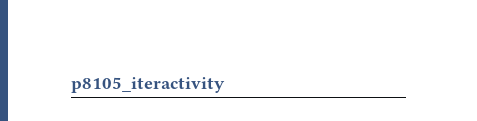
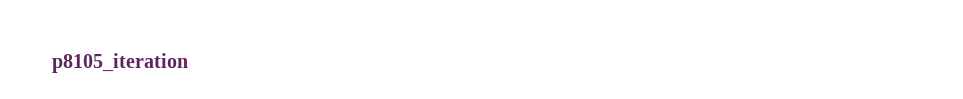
- p8105_iteractivity
+ p8105_iteration

